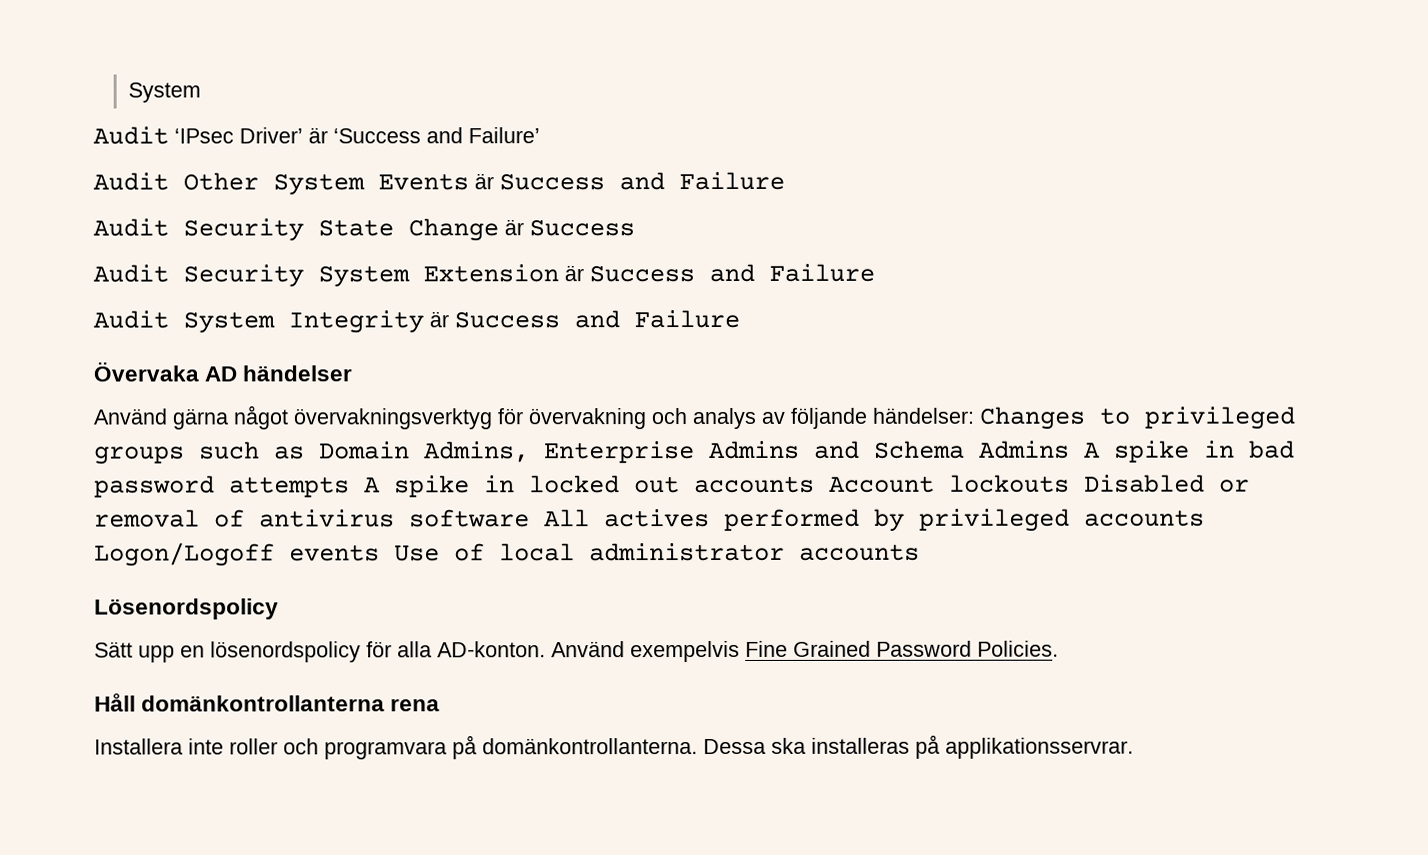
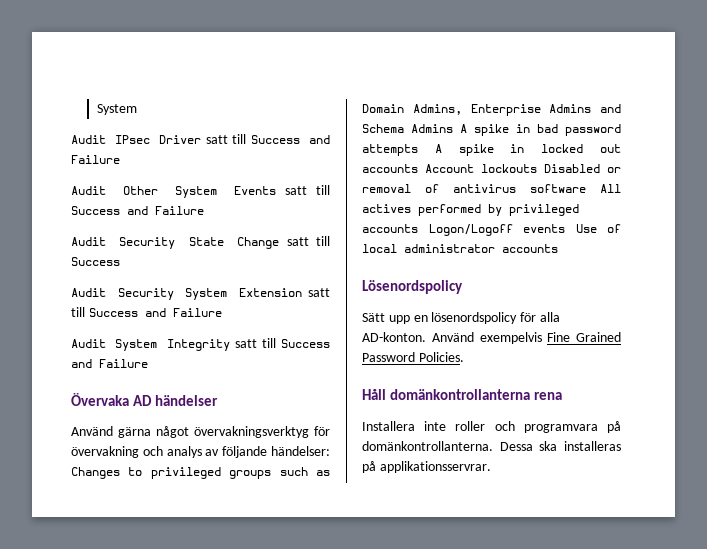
- Audit ‘IPsec Driver’ är ‘Success and Failure’
+ Audit IPsec Driver satt till Success and Failure
- Audit Other System Events är Success and Failure
+ Audit Other System Events satt till Success and Failure
- Audit Security State Change är Success
+ Audit Security State Change satt till Success
- Audit Security System Extension är Success and Failure
+ Audit Security System Extension satt till Success and Failure
- Audit System Integrity är Success and Failure
+ Audit System Integrity satt till Success and Failure

